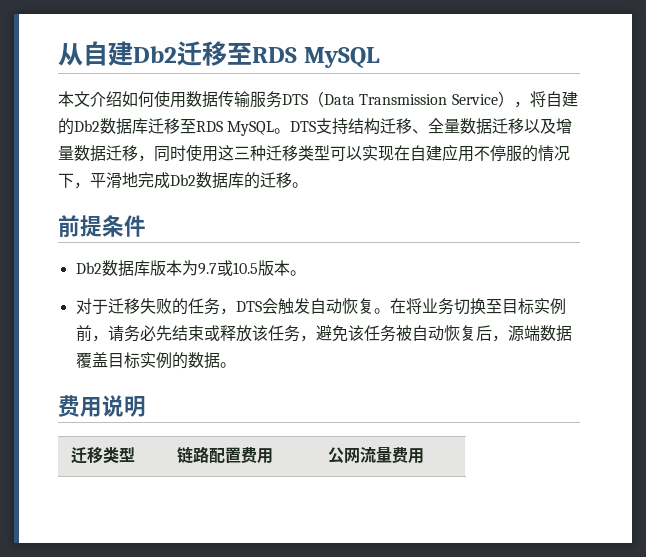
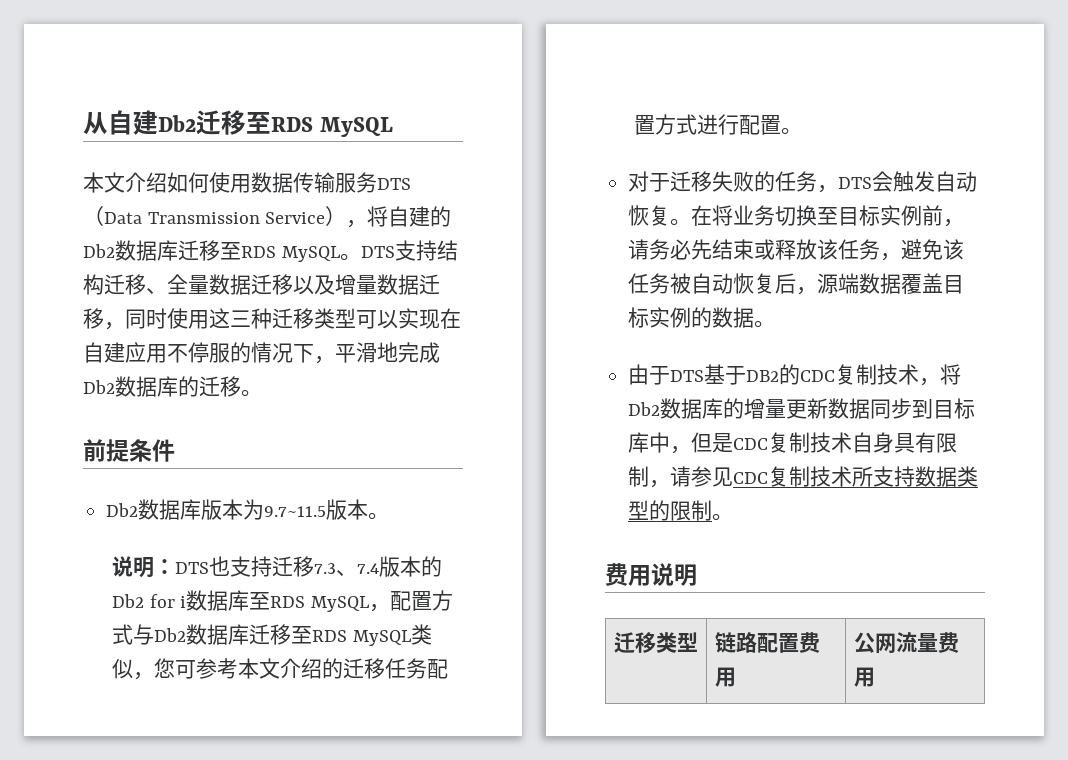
- Db2数据库版本为9.7或10.5版本。
+ Db2数据库版本为9.7~11.5版本。
+ 说明：DTS也支持迁移7.3、7.4版本的Db2 for i数据库至RDS MySQL，配置方式与Db2数据库迁移至RDS MySQL类似，您可参考本文介绍的迁移任务配置方式进行配置。
+ 由于DTS基于DB2的CDC复制技术，将Db2数据库的增量更新数据同步到目标库中，但是CDC复制技术自身具有限制，请参见CDC复制技术所支持数据类型的限制。

